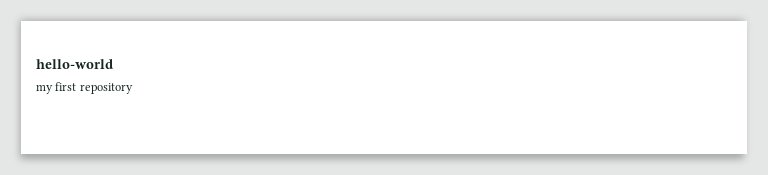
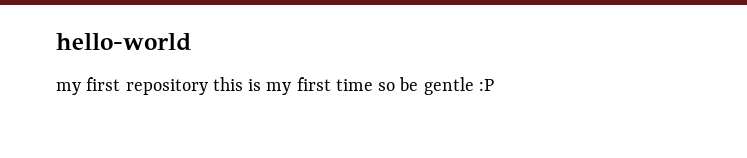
- my first repository
+ my first repository this is my first time so be gentle :P

